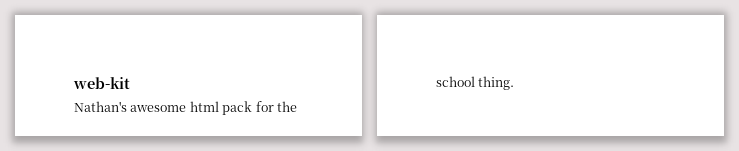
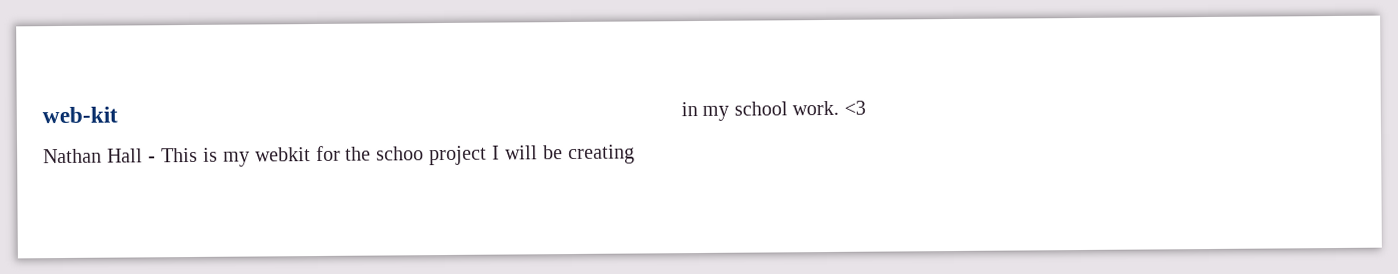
- Nathan's awesome html pack for the school thing.
+ Nathan Hall - This is my webkit for the schoo project I will be creating in my school work. <3

